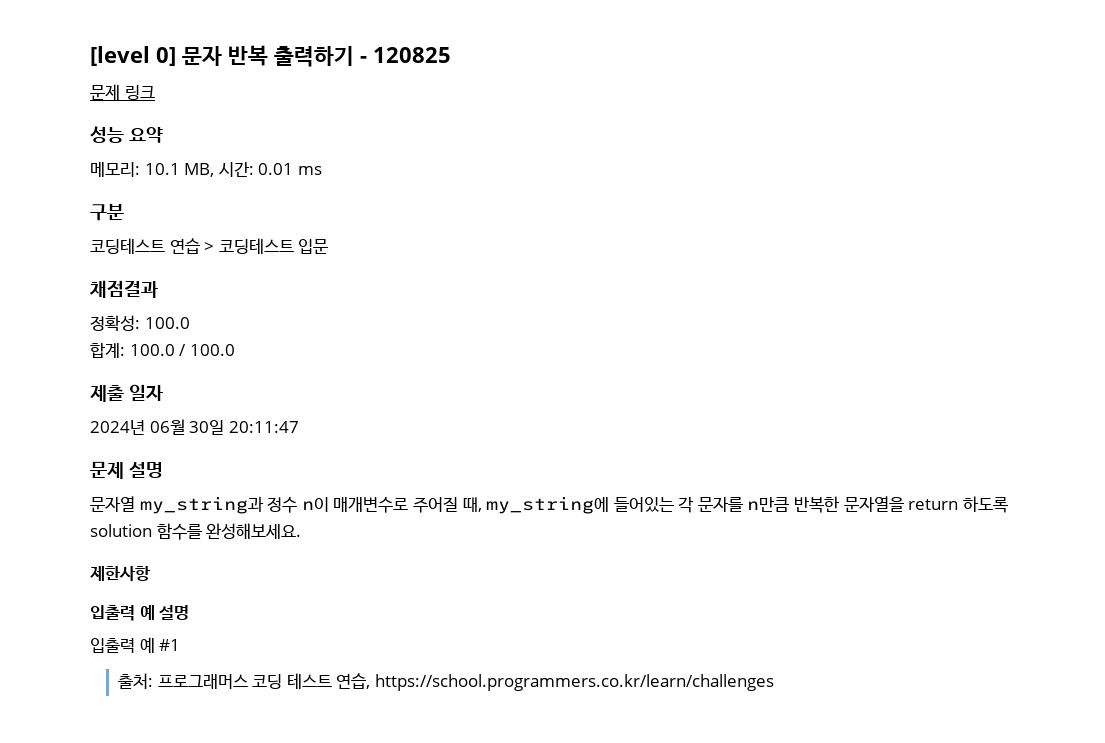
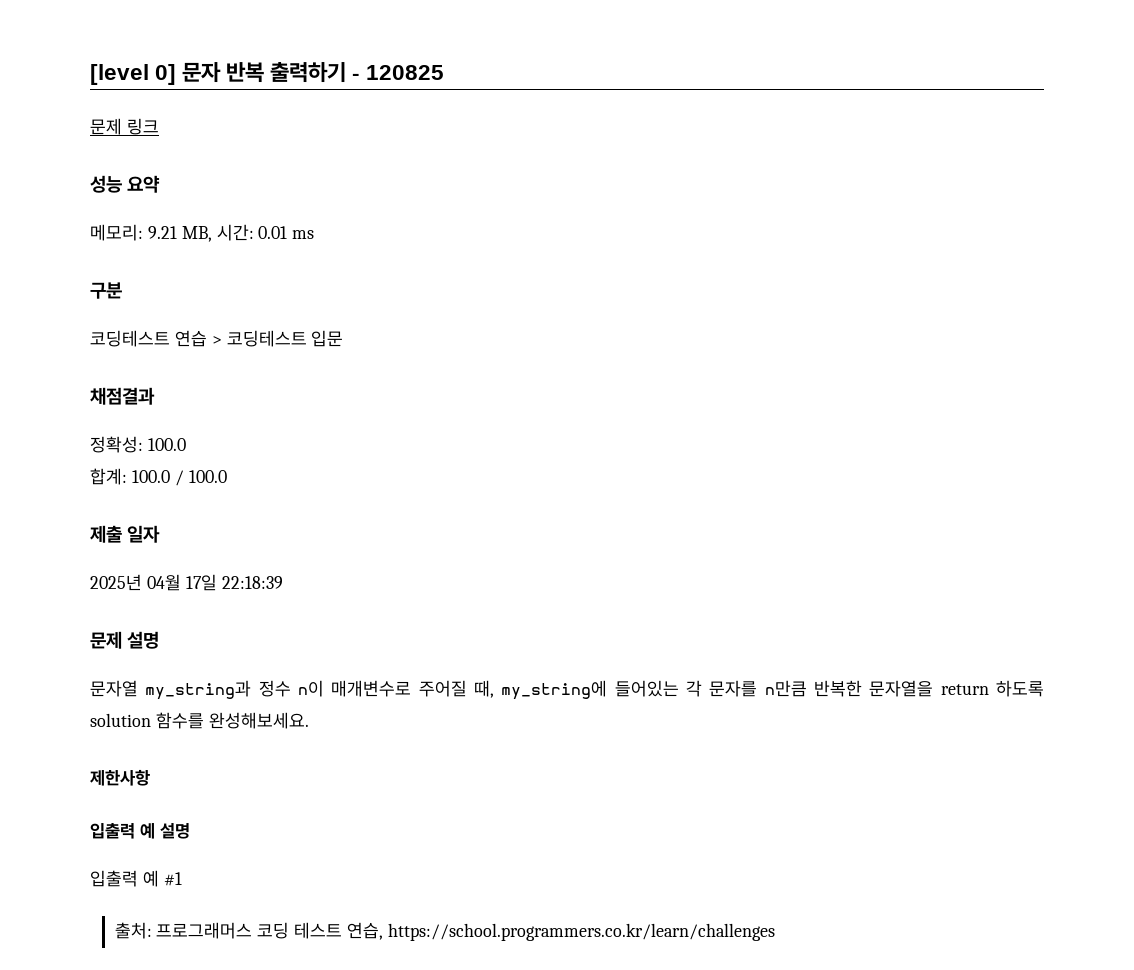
- 메모리: 10.1 MB, 시간: 0.01 ms
+ 메모리: 9.21 MB, 시간: 0.01 ms
- 2024년 06월 30일 20:11:47
+ 2025년 04월 17일 22:18:39

